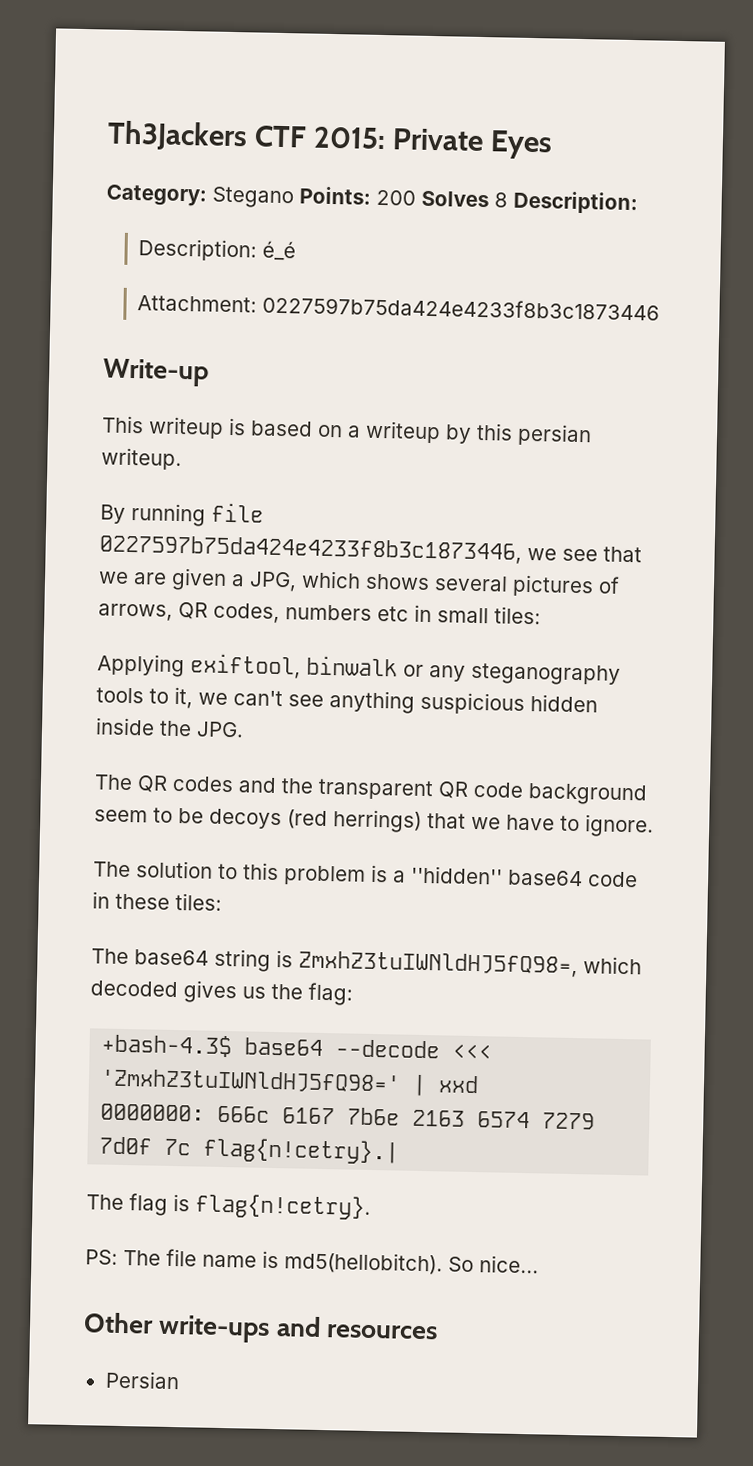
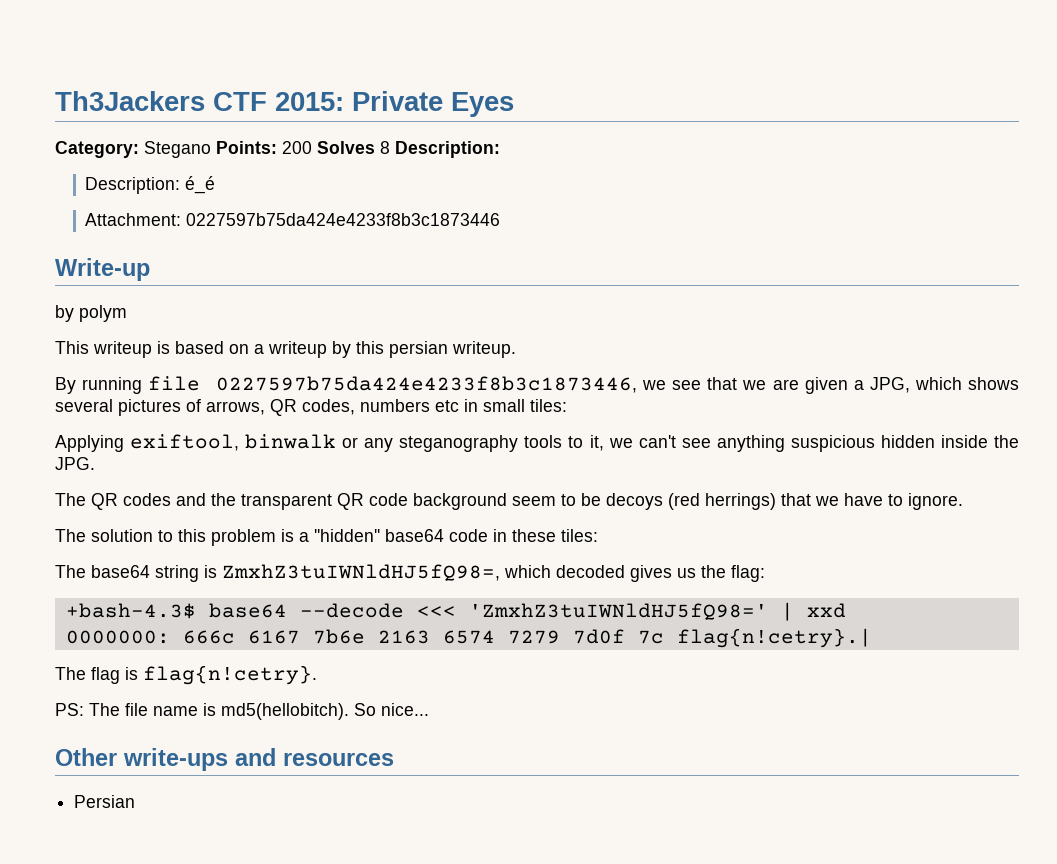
+ by polym

